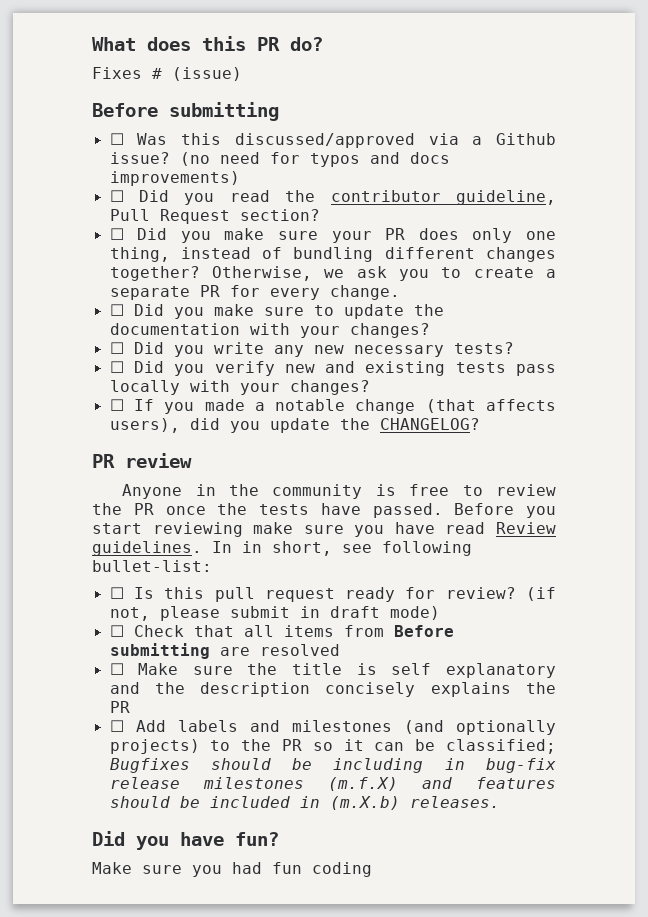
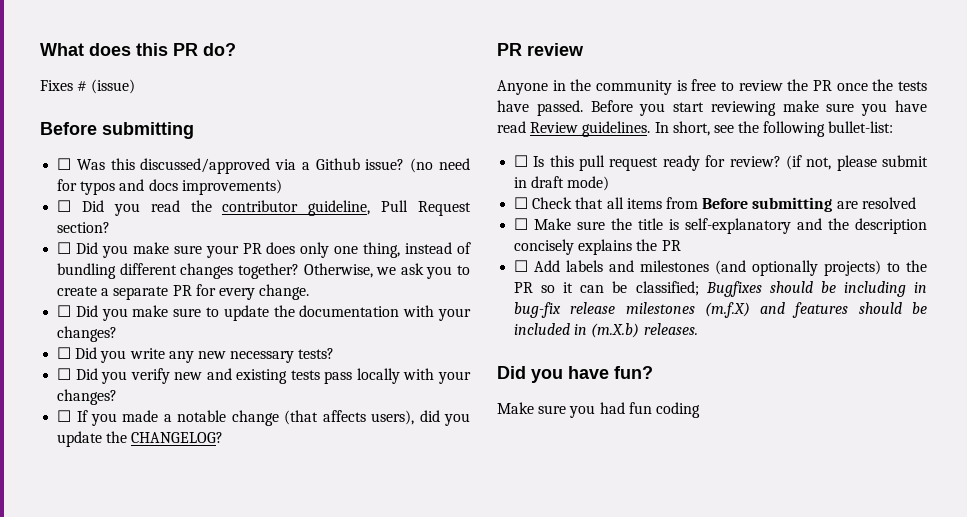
- In in short, see following bullet-list:
+ In short, see the following bullet-list:
- ☐ Make sure the title is self explanatory and the description concisely explains the PR
+ ☐ Make sure the title is self-explanatory and the description concisely explains the PR

